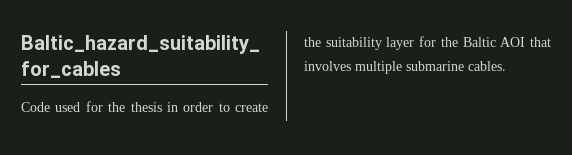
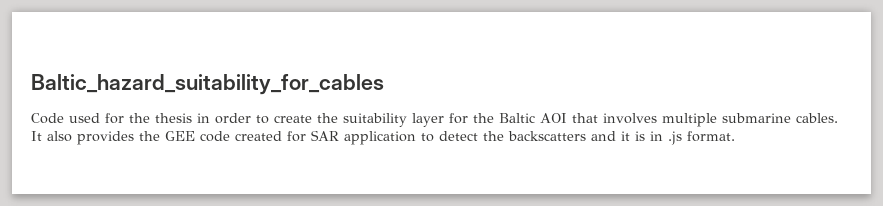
+ It also provides the GEE code created for SAR application to detect the backscatters and it is in .js format.

